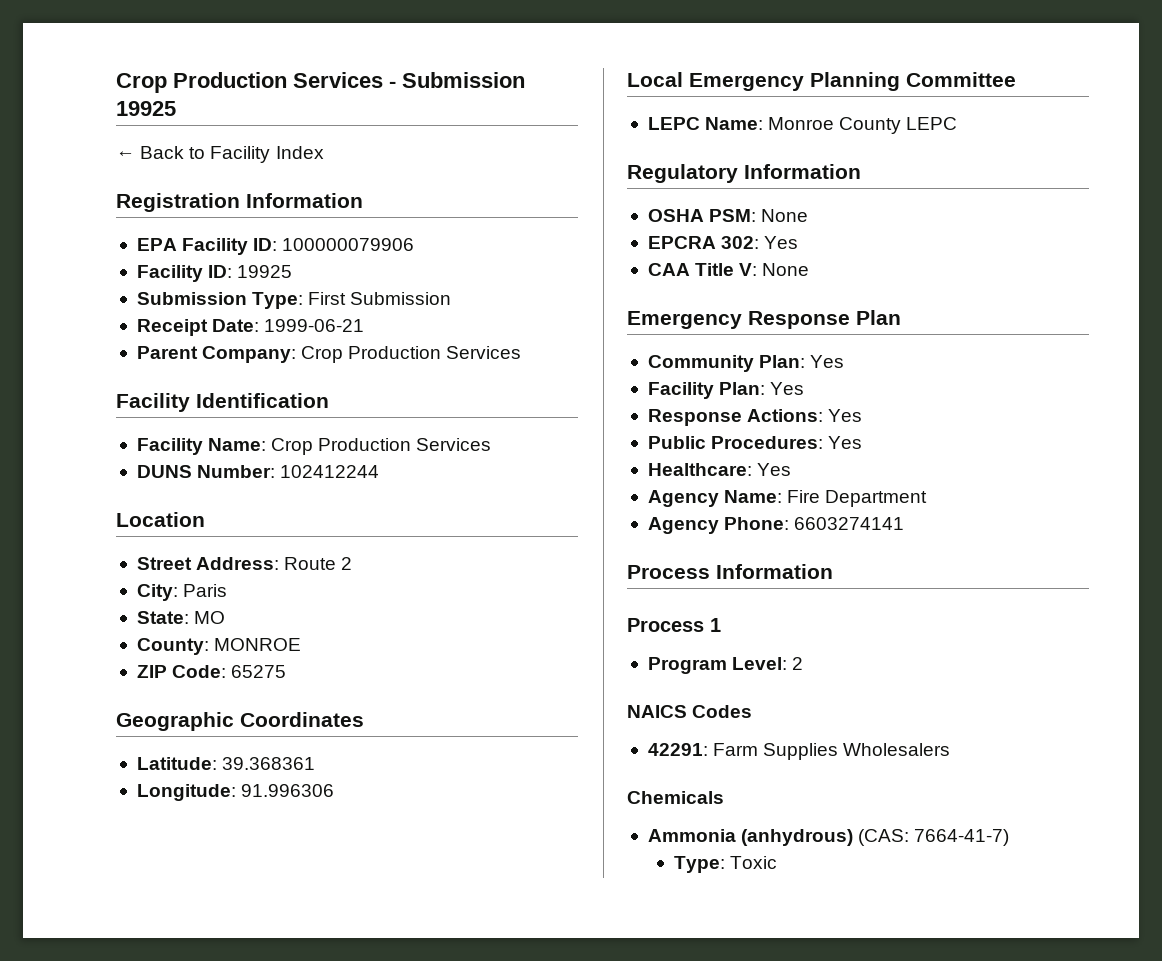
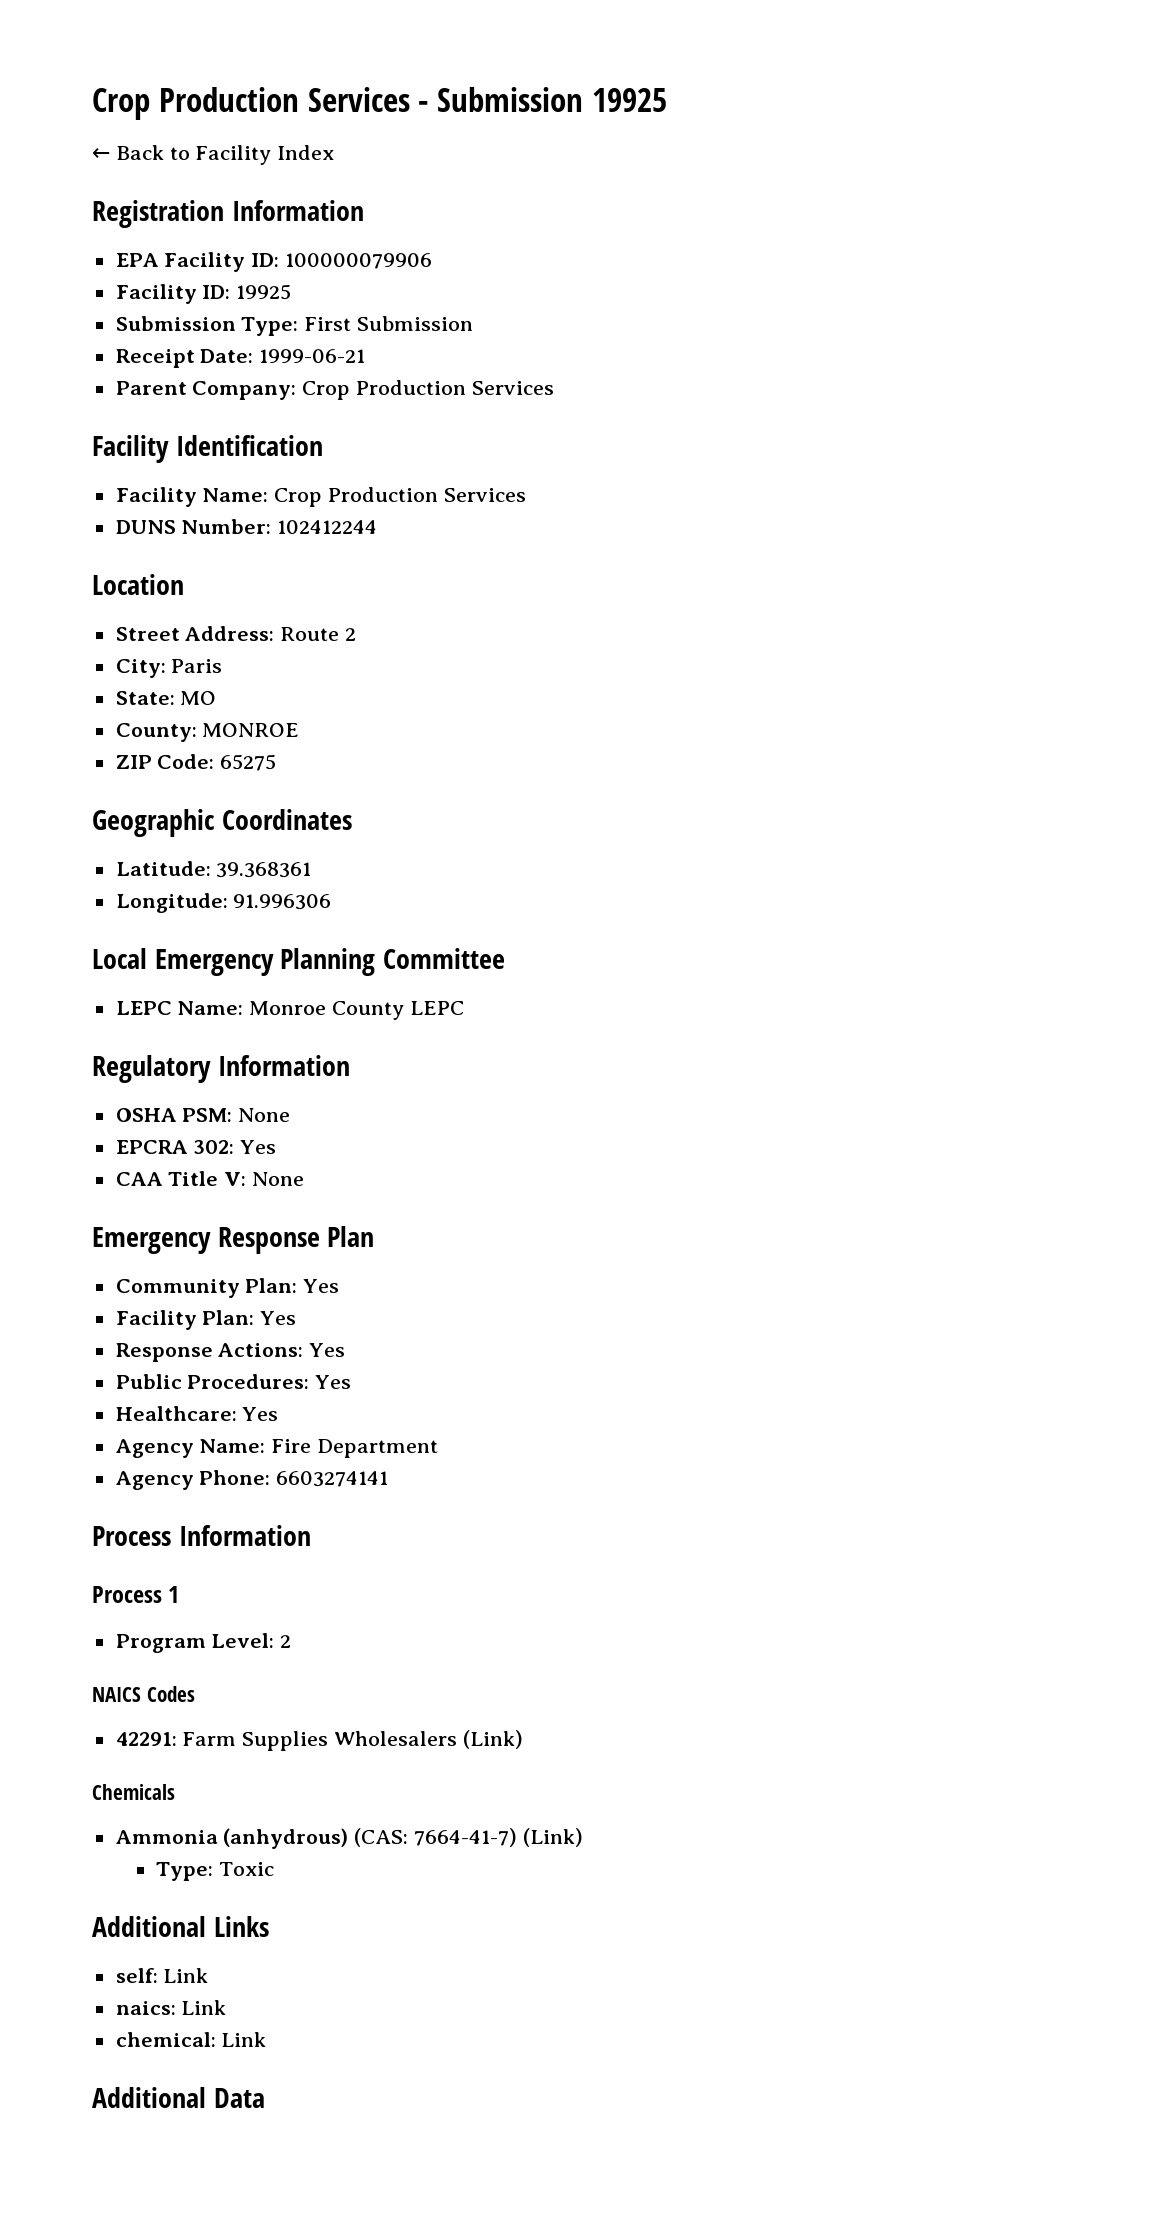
- 42291: Farm Supplies Wholesalers
+ 42291: Farm Supplies Wholesalers (Link)
- Ammonia (anhydrous) (CAS: 7664-41-7)
+ Ammonia (anhydrous) (CAS: 7664-41-7) (Link)
+ Additional Links
+ self: Link
+ naics: Link
+ chemical: Link
+ Additional Data

